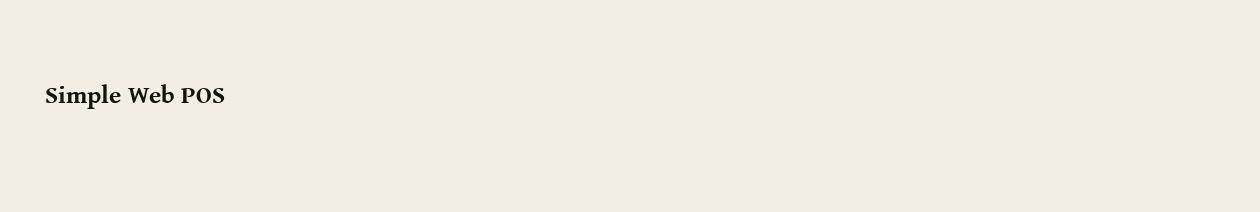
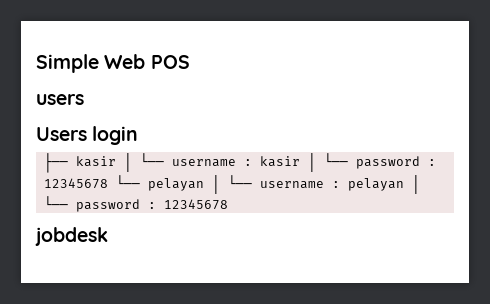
+ users
+ Users login
+ ├── kasir │ └── username : kasir │ └── password : 12345678 └── pelayan │ └── username : pelayan │ └── password : 12345678
+ jobdesk

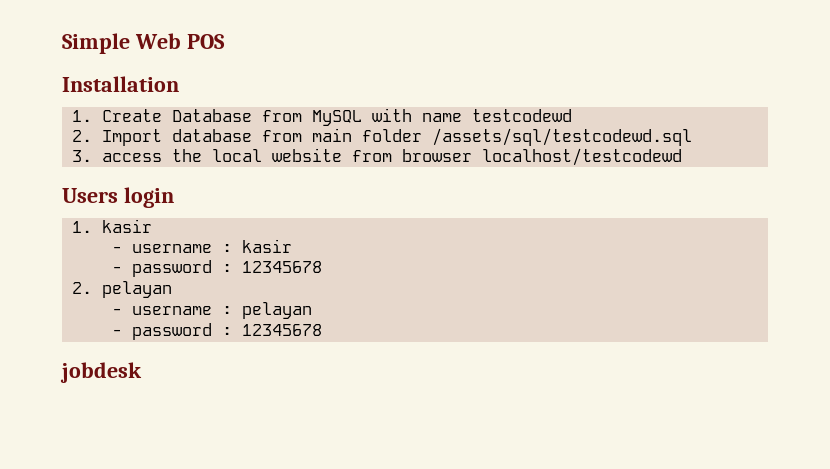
- users
+ Installation
+ 1. Create Database from MySQL with name testcodewd
+ 2. Import database from main folder /assets/sql/testcodewd.sql
+ 3. access the local website from browser localhost/testcodewd
- ├── kasir │ └── username : kasir │ └── password : 12345678 └── pelayan │ └── username : pelayan │ └── password : 12345678
+ 1. kasir
+ - username : kasir
+ - password : 12345678
+ 2. pelayan
+ - username : pelayan
+ - password : 12345678

